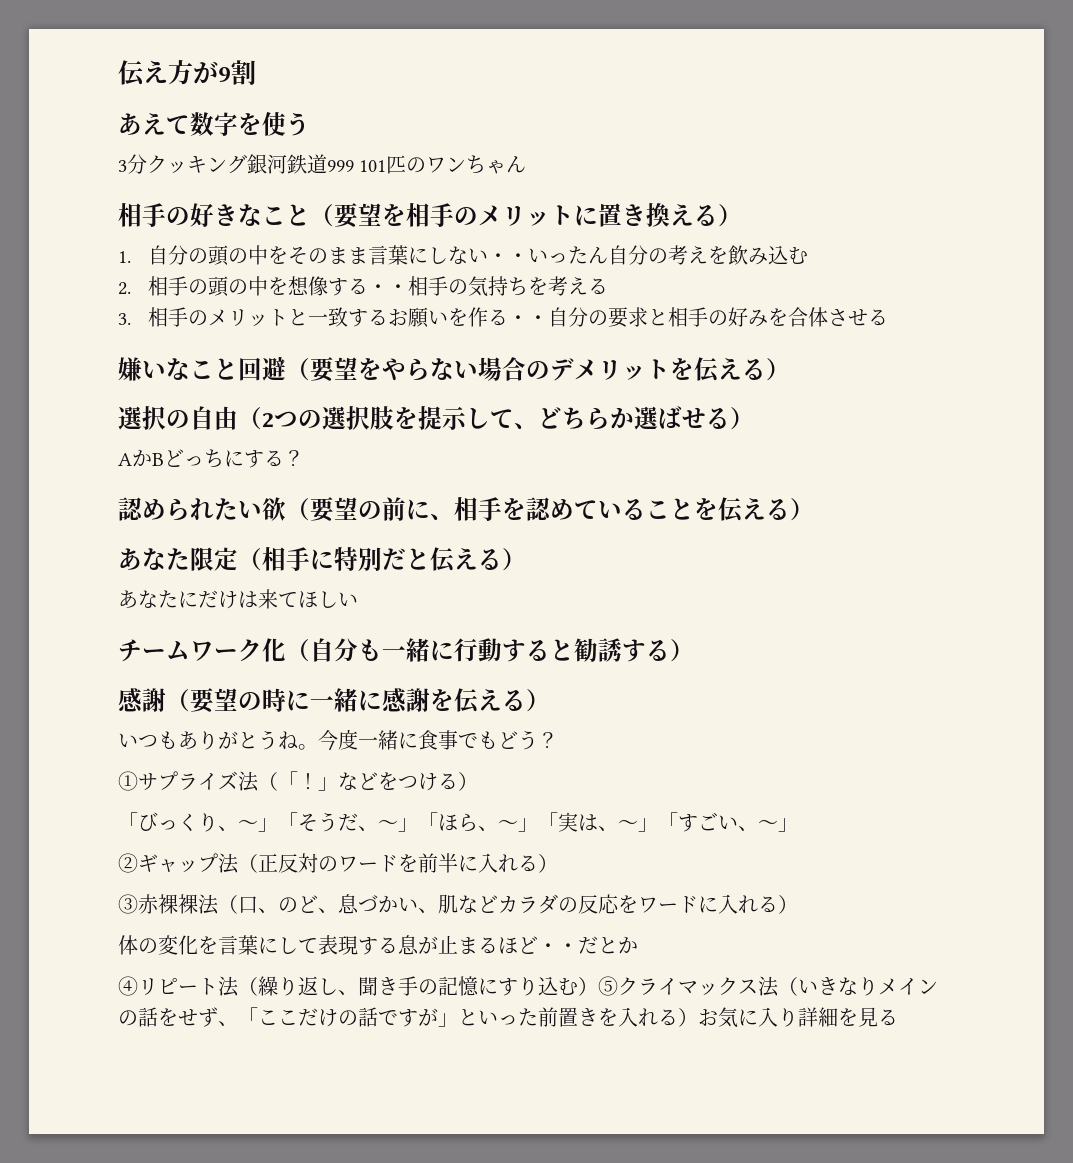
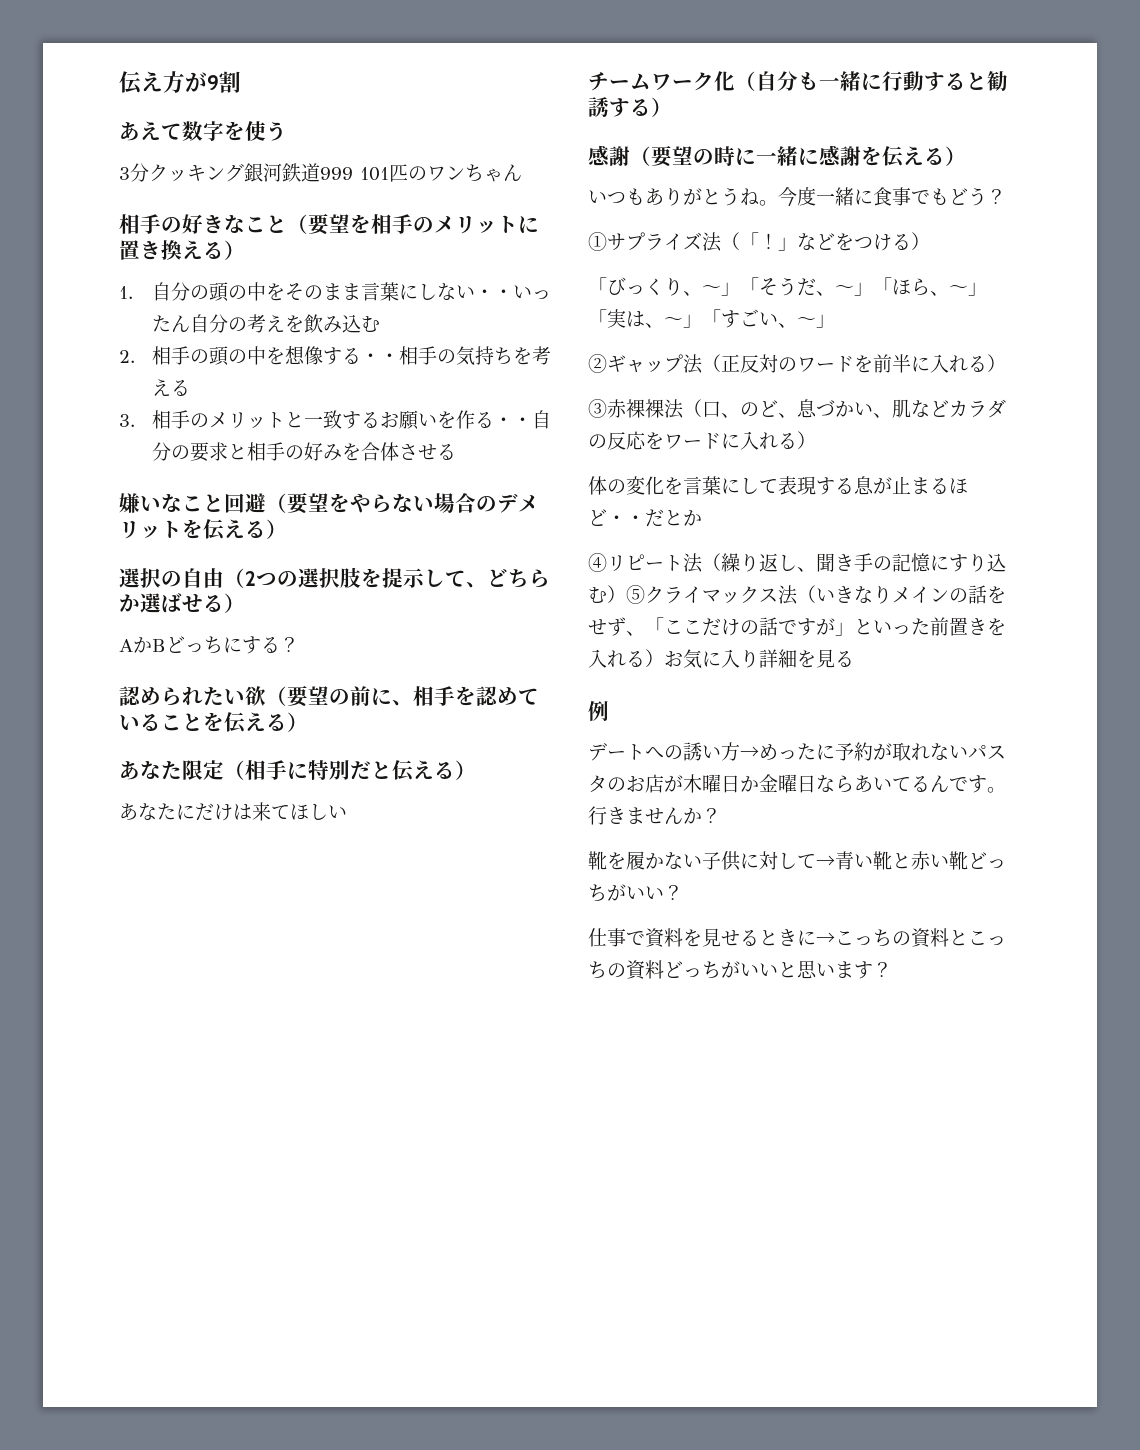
+ 例
+ デートへの誘い方→めったに予約が取れないパスタのお店が木曜日か金曜日ならあいてるんです。行きませんか？
+ 靴を履かない子供に対して→青い靴と赤い靴どっちがいい？
+ 仕事で資料を見せるときに→こっちの資料とこっちの資料どっちがいいと思います？

